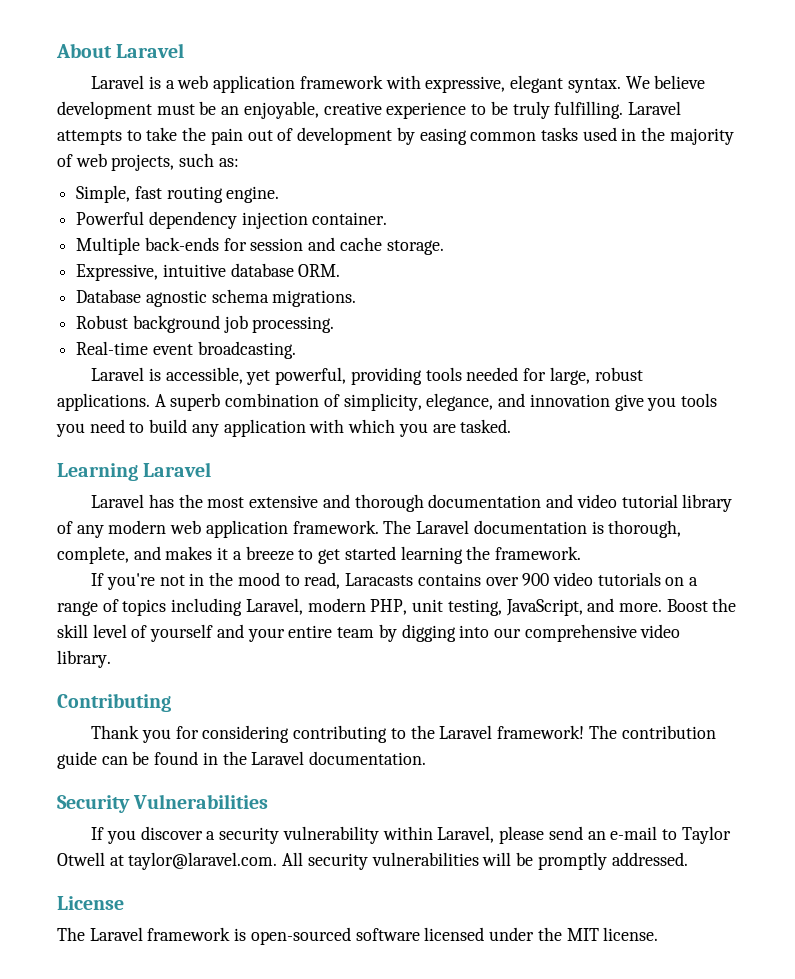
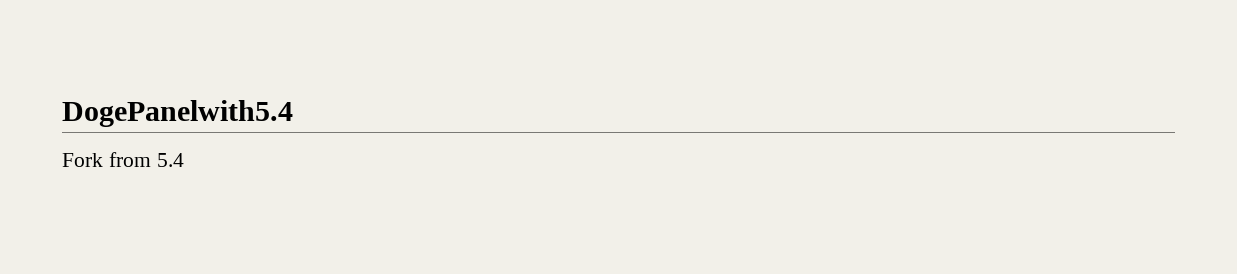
- About Laravel
- Laravel is a web application framework with expressive, elegant syntax. We believe development must be an enjoyable, creative experience to be truly fulfilling. Laravel attempts to take the pain out of development by easing common tasks used in the majority of web projects, such as:
- Simple, fast routing engine.
- Powerful dependency injection container.
- Multiple back-ends for session and cache storage.
- Expressive, intuitive database ORM.
- Database agnostic schema migrations.
- Robust background job processing.
- Real-time event broadcasting.
- Laravel is accessible, yet powerful, providing tools needed for large, robust applications. A superb combination of simplicity, elegance, and innovation give you tools you need to build any application with which you are tasked.
- Learning Laravel
- Laravel has the most extensive and thorough documentation and video tutorial library of any modern web application framework. The Laravel documentation is thorough, complete, and makes it a breeze to get started learning the framework.
- If you're not in the mood to read, Laracasts contains over 900 video tutorials on a range of topics including Laravel, modern PHP, unit testing, JavaScript, and more. Boost the skill level of yourself and your entire team by digging into our comprehensive video library.
- Contributing
- Thank you for considering contributing to the Laravel framework! The contribution guide can be found in the Laravel documentation.
- Security Vulnerabilities
- If you discover a security vulnerability within Laravel, please send an e-mail to Taylor Otwell at taylor@laravel.com. All security vulnerabilities will be promptly addressed.
- License
- The Laravel framework is open-sourced software licensed under the MIT license.
+ DogePanelwith5.4
+ Fork from 5.4

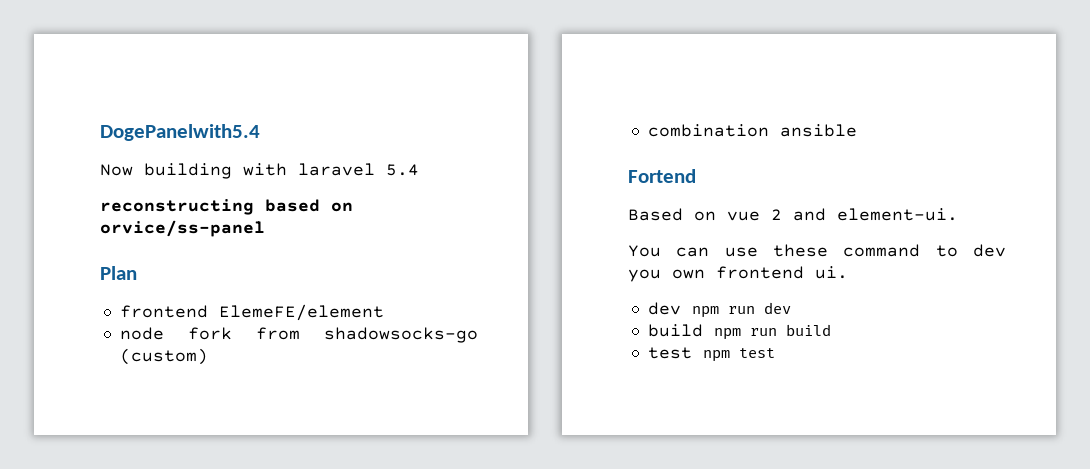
- Fork from 5.4
+ Now building with laravel 5.4
+ reconstructing based on orvice/ss-panel
+ Plan
+ frontend ElemeFE/element
+ node fork from shadowsocks-go (custom)
+ combination ansible
+ Fortend
+ Based on vue 2 and element-ui.
+ You can use these command to dev you own frontend ui.
+ dev npm run dev
+ build npm run build
+ test npm test

